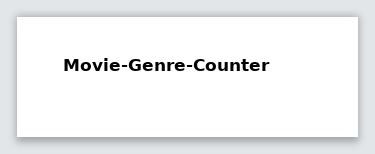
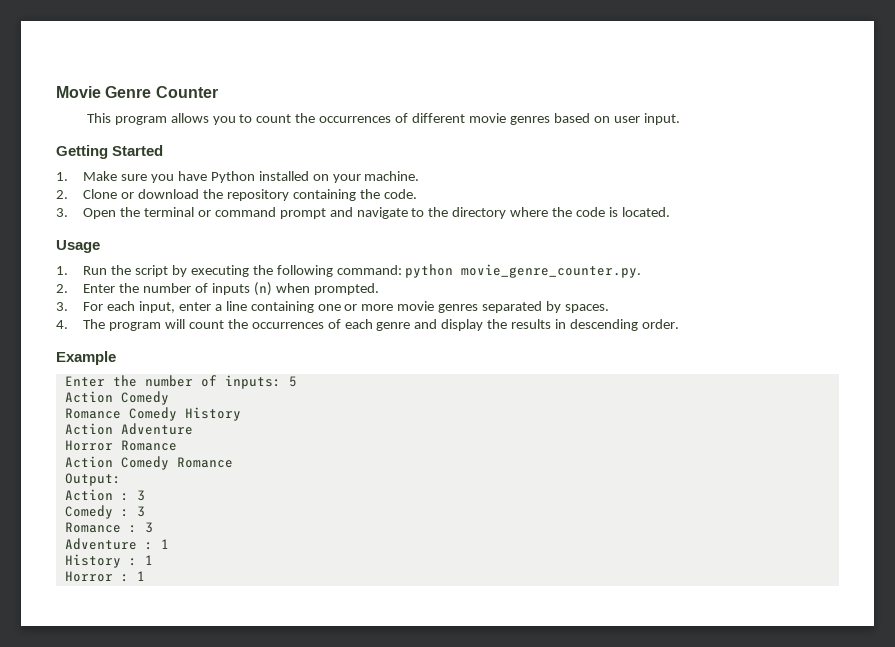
- Movie-Genre-Counter
+ Movie Genre Counter
+ This program allows you to count the occurrences of different movie genres based on user input.
+ Getting Started
+ 1. Make sure you have Python installed on your machine.
+ 2. Clone or download the repository containing the code.
+ 3. Open the terminal or command prompt and navigate to the directory where the code is located.
+ Usage
+ 1. Run the script by executing the following command: python movie_genre_counter.py.
+ 2. Enter the number of inputs (n) when prompted.
+ 3. For each input, enter a line containing one or more movie genres separated by spaces.
+ 4. The program will count the occurrences of each genre and display the results in descending order.
+ Example
+ Enter the number of inputs: 5
+ Action Comedy
+ Romance Comedy History
+ Action Adventure
+ Horror Romance
+ Action Comedy Romance
+ Output:
+ Action : 3
+ Comedy : 3
+ Romance : 3
+ Adventure : 1
+ History : 1
+ Horror : 1

